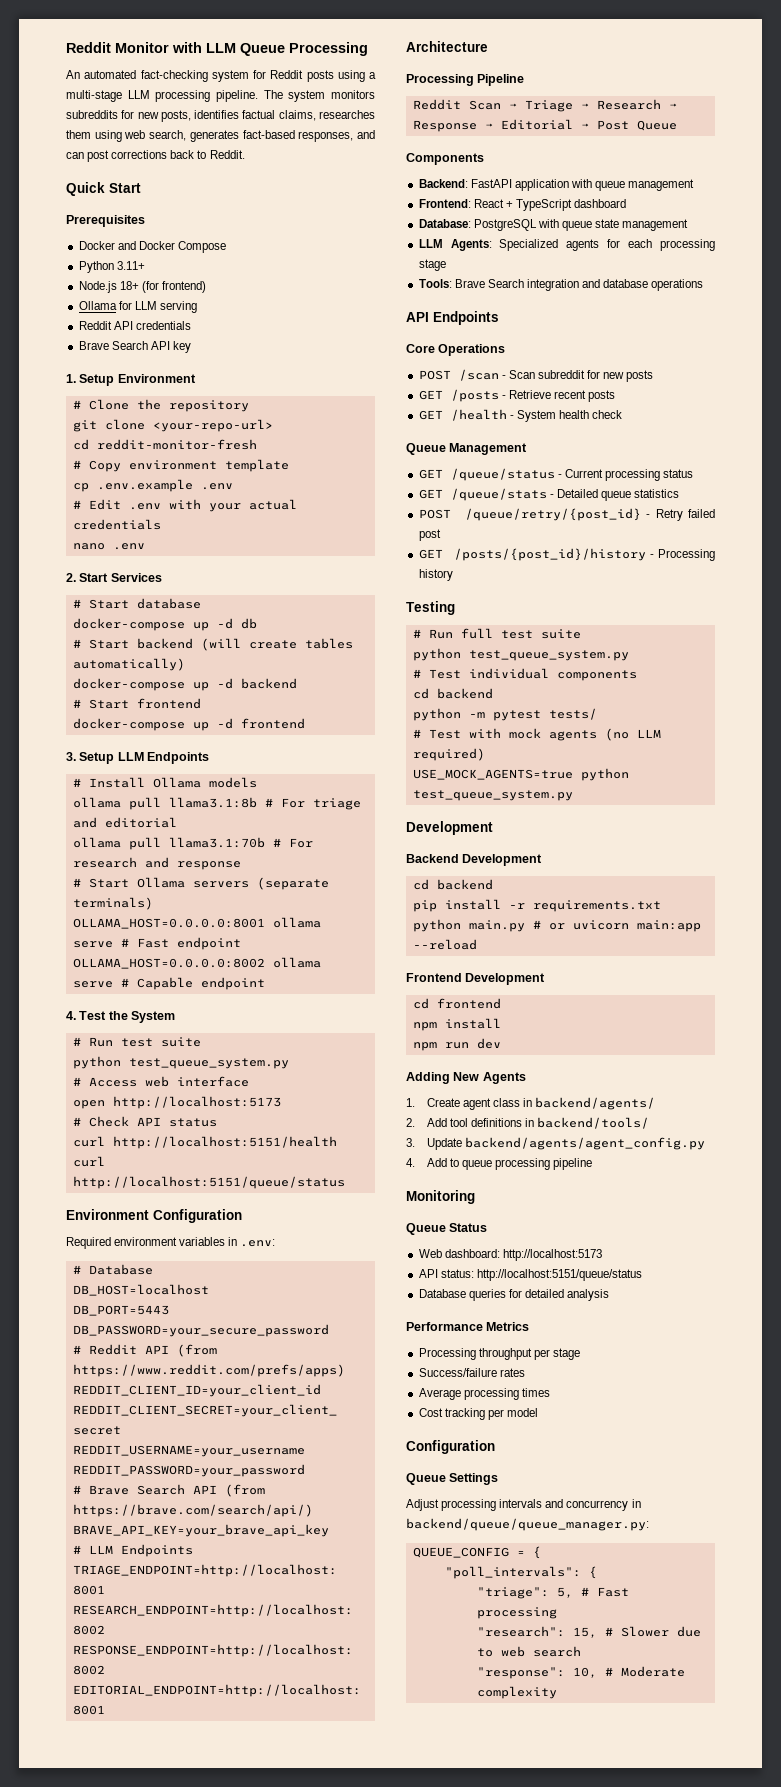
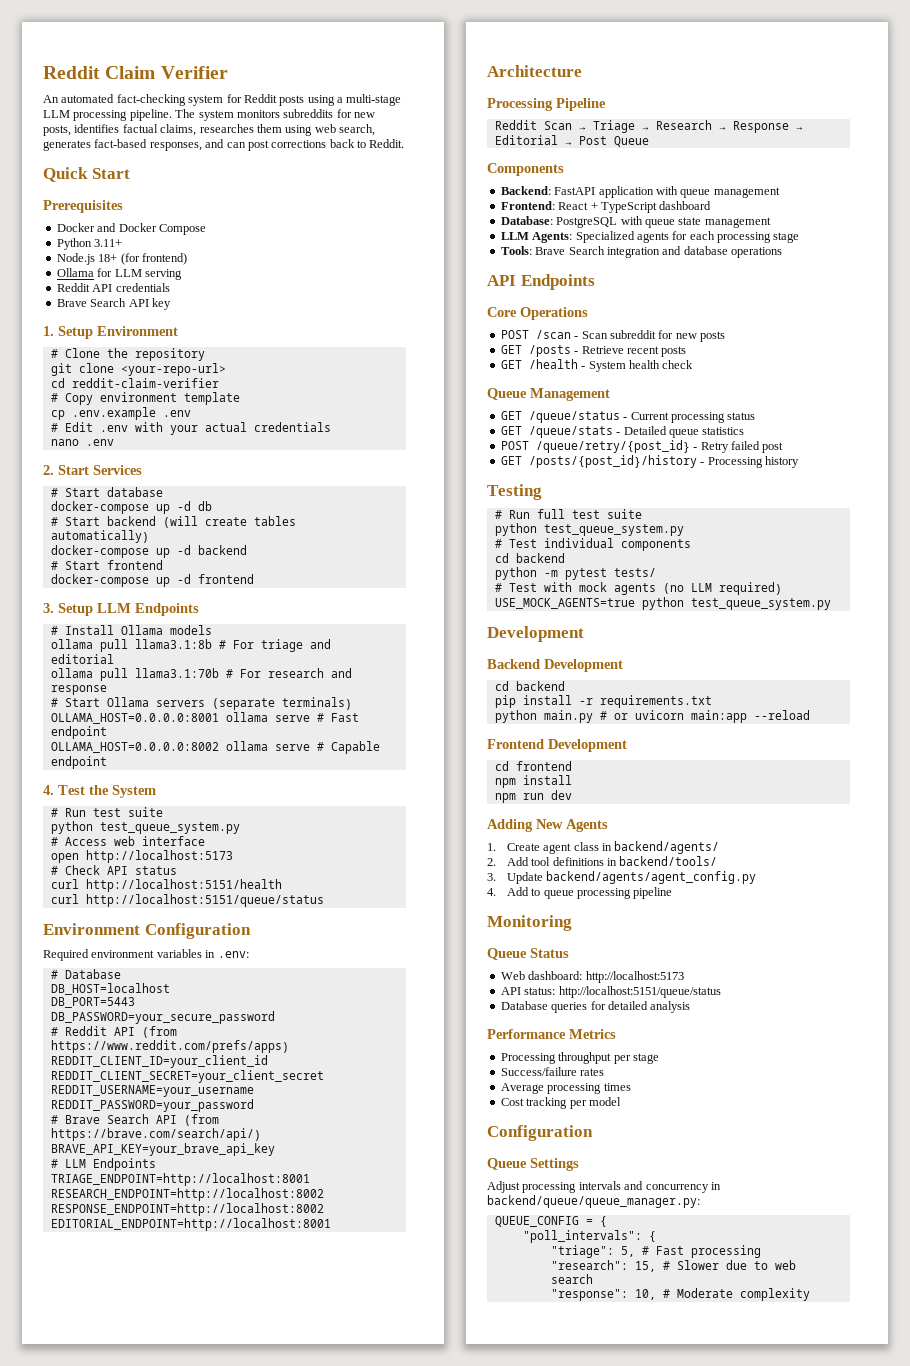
- Reddit Monitor with LLM Queue Processing
+ Reddit Claim Verifier
- cd reddit-monitor-fresh
+ cd reddit-claim-verifier

